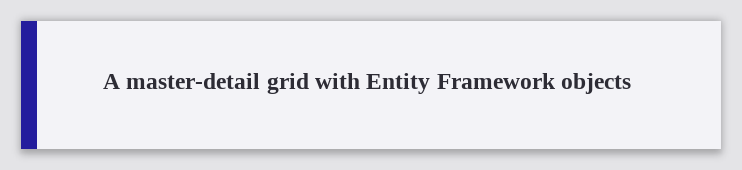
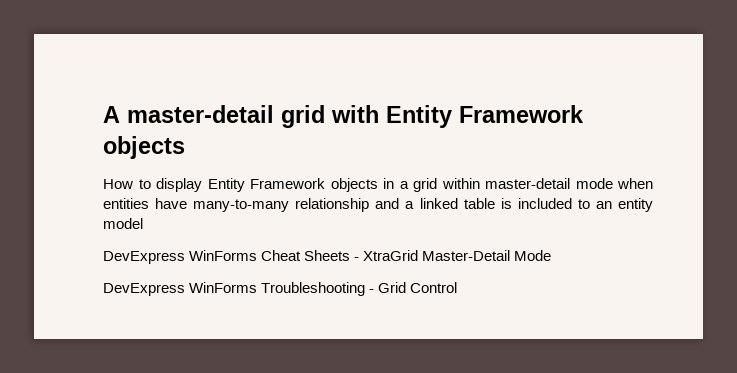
+ How to display Entity Framework objects in a grid within master-detail mode when entities have many-to-many relationship and a linked table is included to an entity model
+ DevExpress WinForms Cheat Sheets - XtraGrid Master-Detail Mode
+ DevExpress WinForms Troubleshooting - Grid Control

